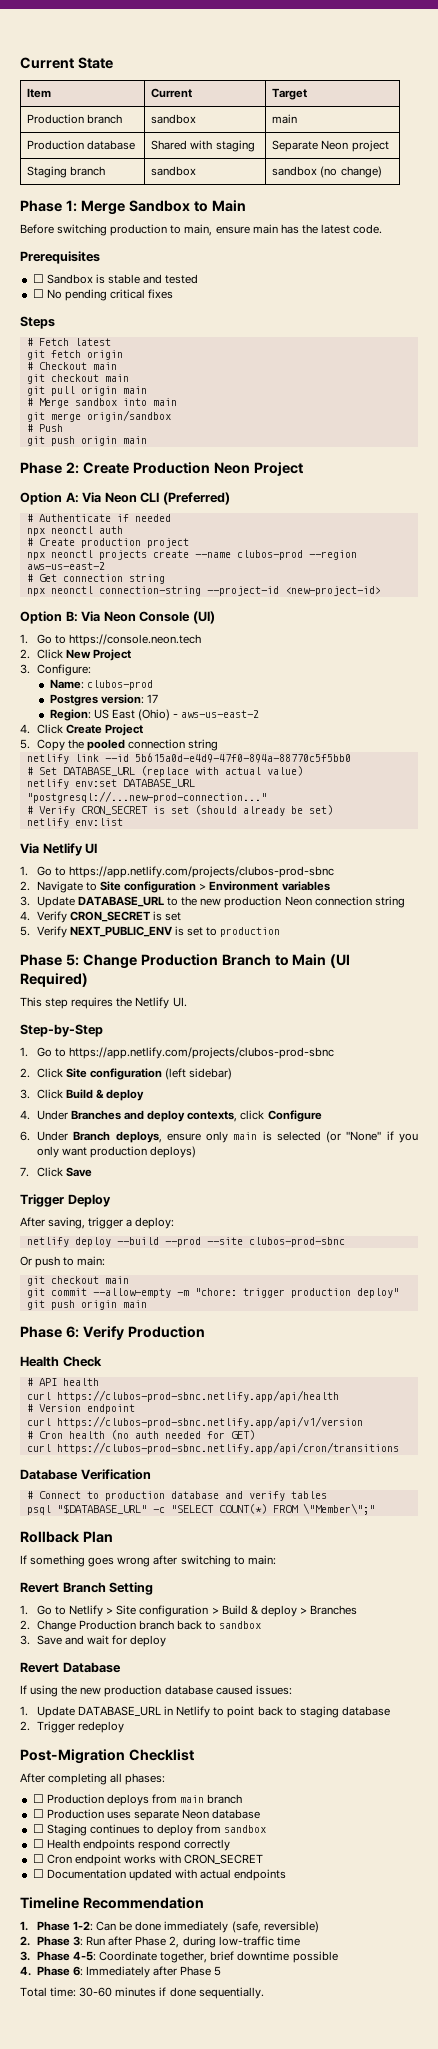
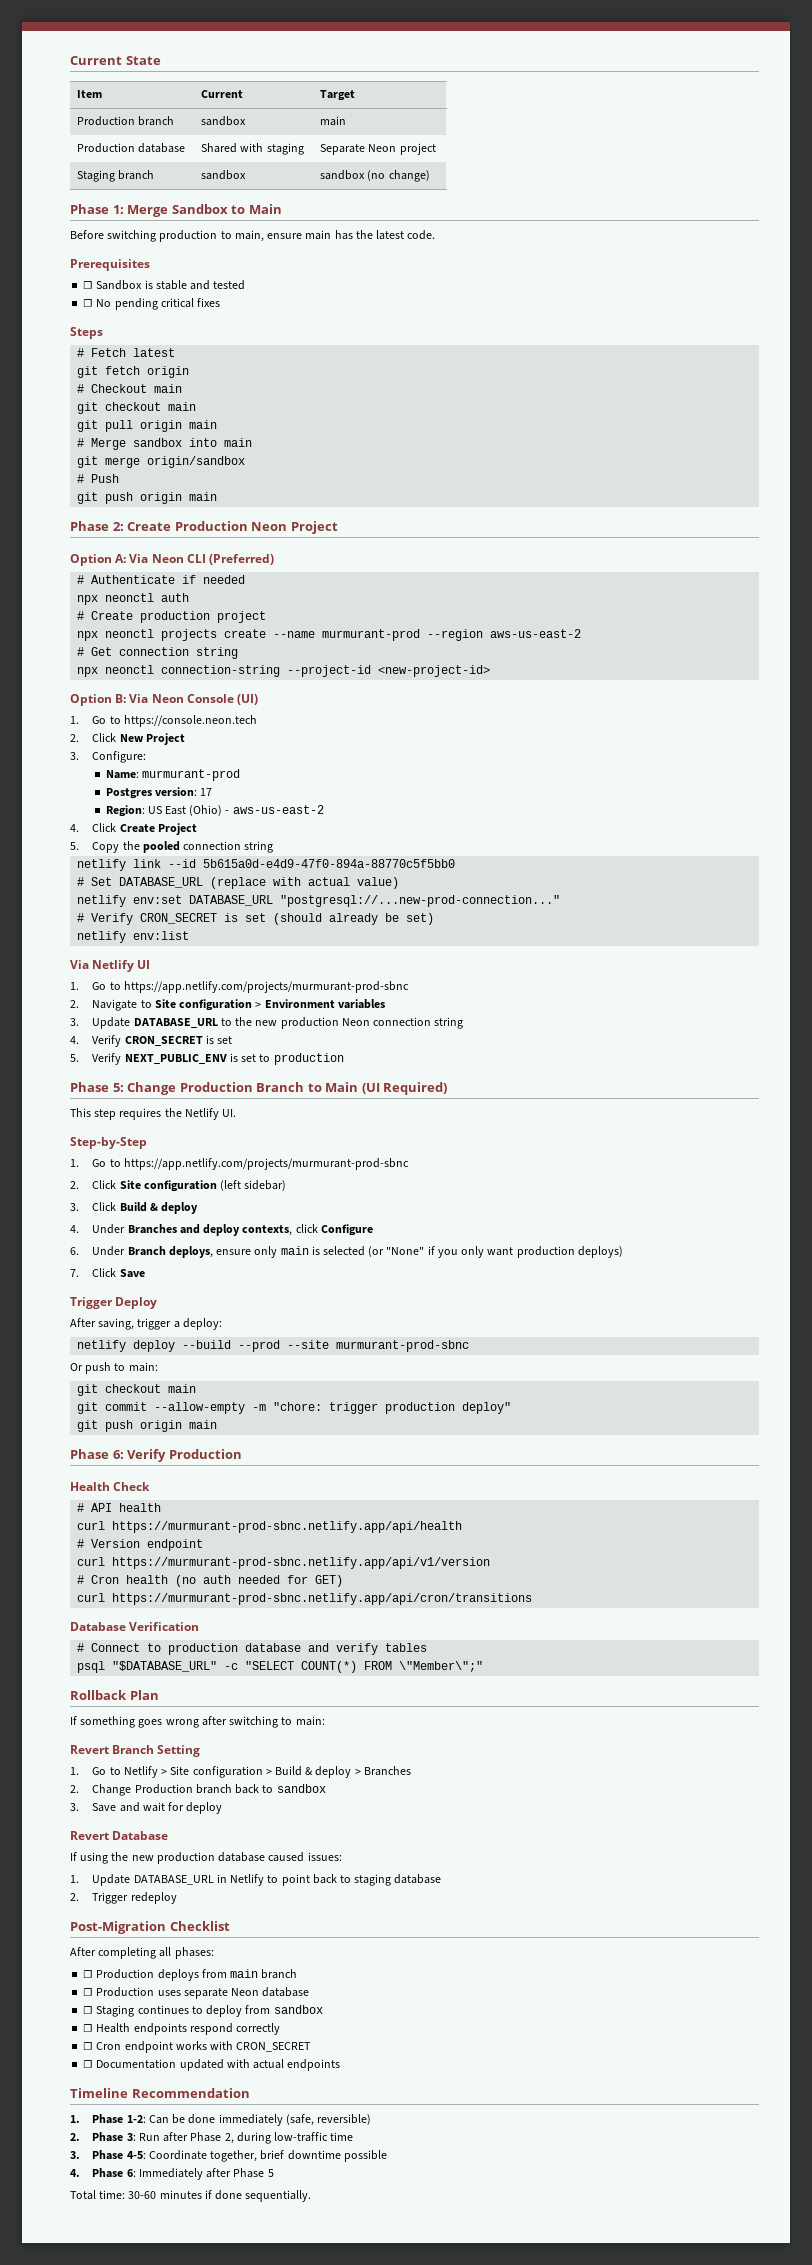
- npx neonctl projects create --name clubos-prod --region aws-us-east-2
+ npx neonctl projects create --name murmurant-prod --region aws-us-east-2
- Name: clubos-prod
+ Name: murmurant-prod
  Via Netlify UI
- 1. Go to https://app.netlify.com/projects/clubos-prod-sbnc
+ 1. Go to https://app.netlify.com/projects/murmurant-prod-sbnc
  Step-by-Step
- 1. Go to https://app.netlify.com/projects/clubos-prod-sbnc
+ 1. Go to https://app.netlify.com/projects/murmurant-prod-sbnc
- netlify deploy --build --prod --site clubos-prod-sbnc
+ netlify deploy --build --prod --site murmurant-prod-sbnc
- curl https://clubos-prod-sbnc.netlify.app/api/health
+ curl https://murmurant-prod-sbnc.netlify.app/api/health
- curl https://clubos-prod-sbnc.netlify.app/api/v1/version
+ curl https://murmurant-prod-sbnc.netlify.app/api/v1/version
- curl https://clubos-prod-sbnc.netlify.app/api/cron/transitions
+ curl https://murmurant-prod-sbnc.netlify.app/api/cron/transitions

